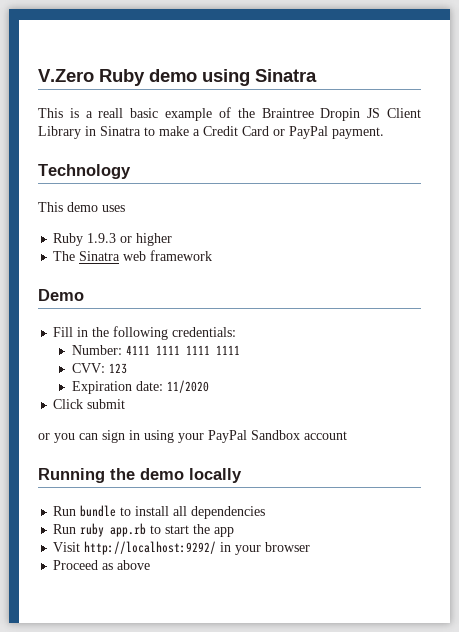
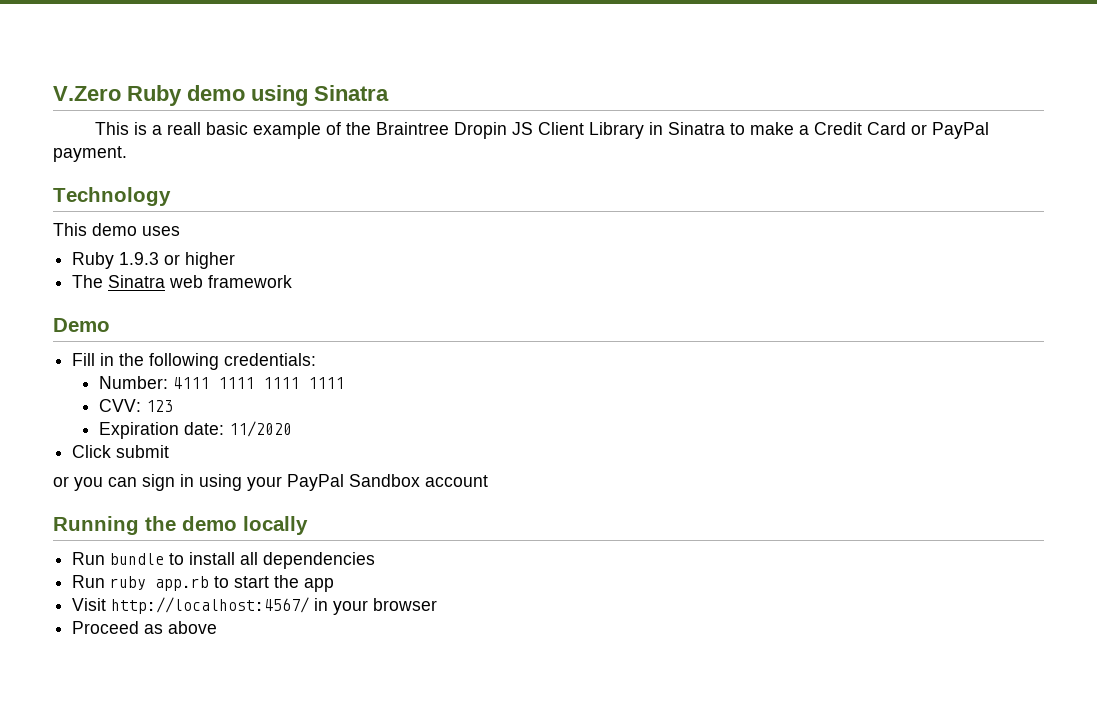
- Visit http://localhost:9292/ in your browser
+ Visit http://localhost:4567/ in your browser

